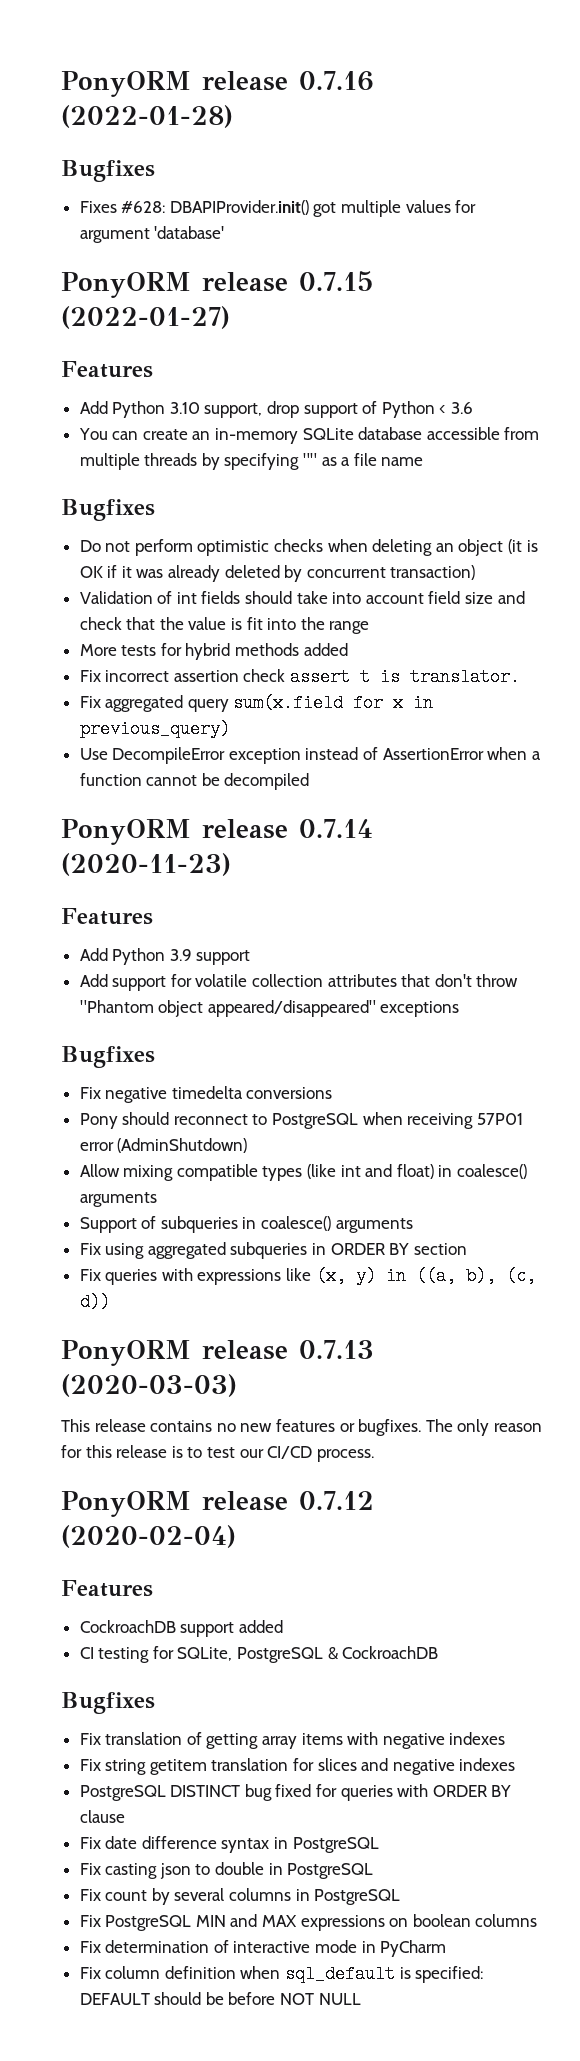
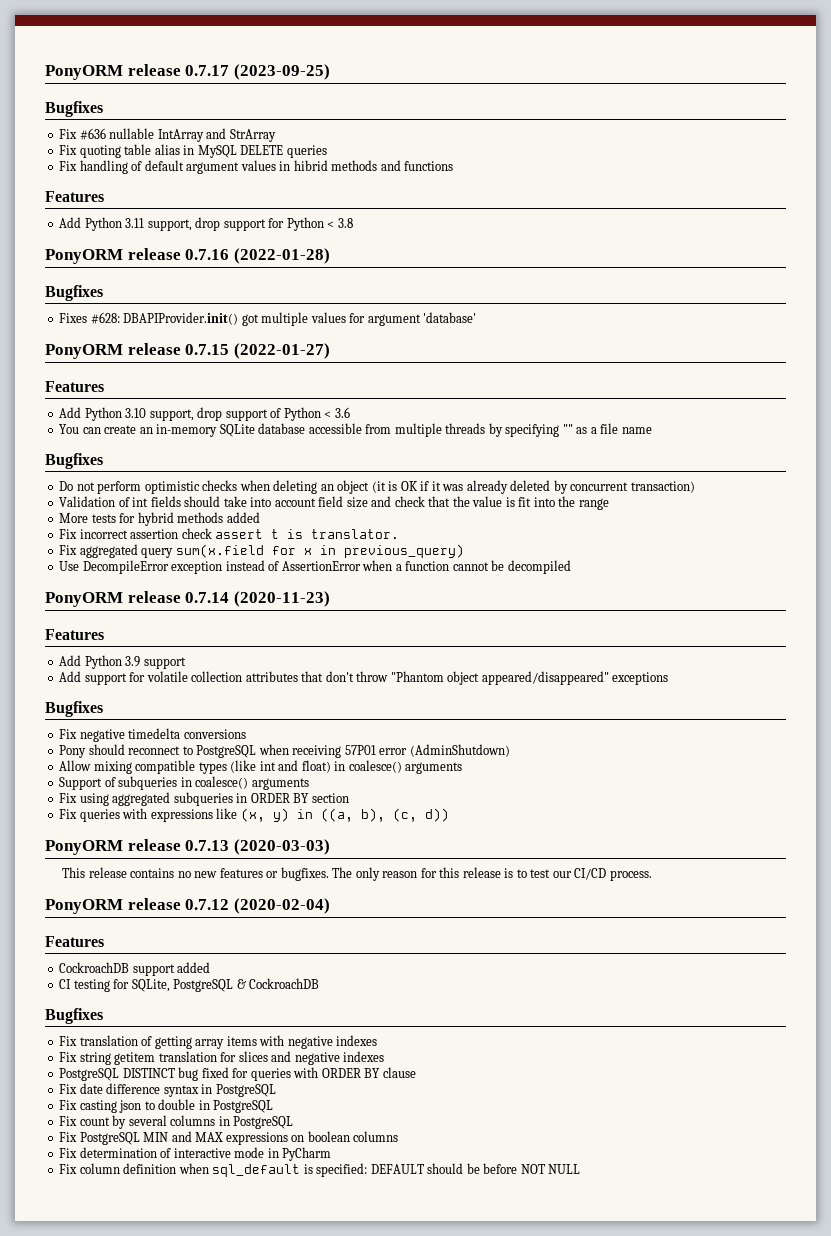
+ PonyORM release 0.7.17 (2023-09-25)
+ Bugfixes
+ Fix #636 nullable IntArray and StrArray
+ Fix quoting table alias in MySQL DELETE queries
+ Fix handling of default argument values in hibrid methods and functions
+ Features
+ Add Python 3.11 support, drop support for Python < 3.8

